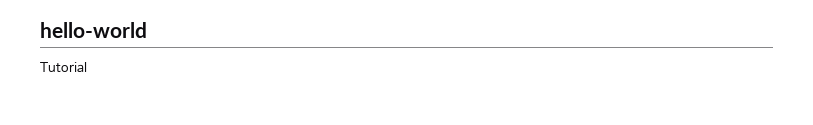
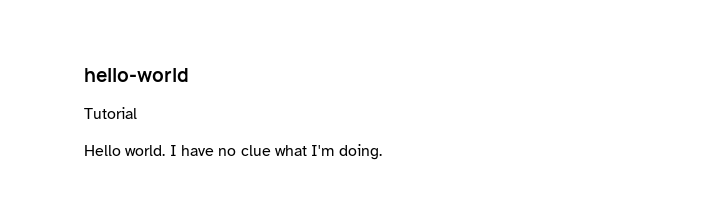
+ Hello world. I have no clue what I'm doing.

